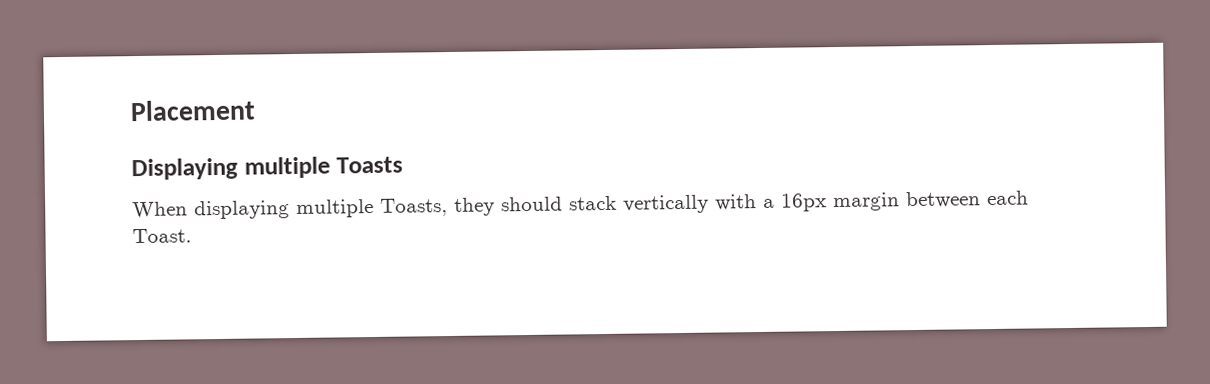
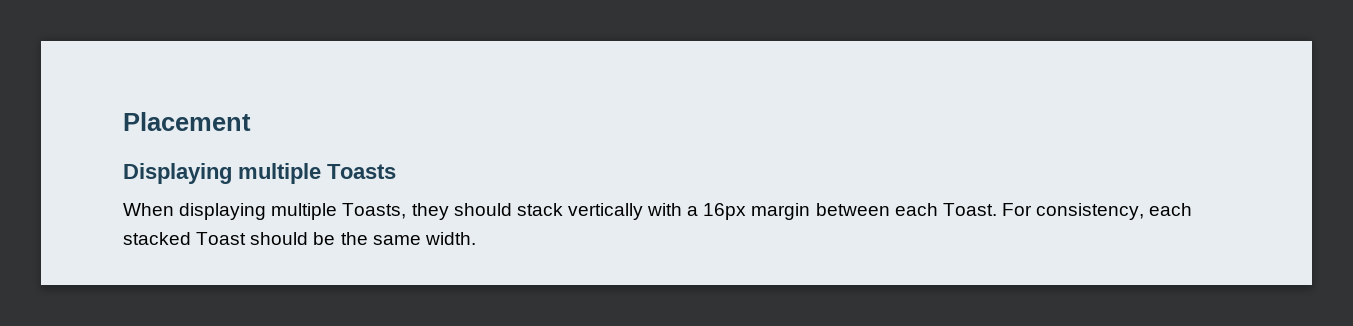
+ For consistency, each stacked Toast should be the same width.

